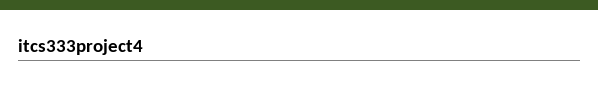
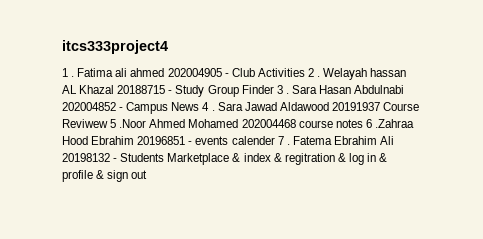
+ 1 . Fatima ali ahmed 202004905 - Club Activities 2 . Welayah hassan AL Khazal 20188715 - Study Group Finder 3 . Sara Hasan Abdulnabi 202004852 - Campus News 4 . Sara Jawad Aldawood 20191937 Course Reviwew 5 .Noor Ahmed Mohamed 202004468 course notes 6 .Zahraa Hood Ebrahim 20196851 - events calender 7 . Fatema Ebrahim Ali 20198132 - Students Marketplace & index & regitration & log in & profile & sign out

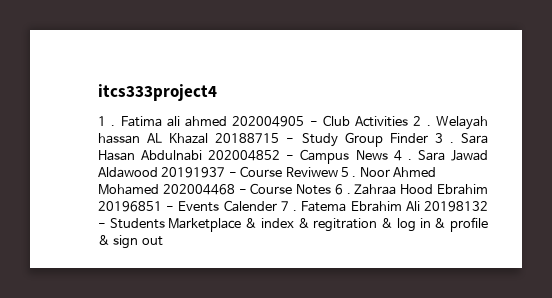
- Sara Jawad Aldawood 20191937 Course Reviwew 5 .Noor Ahmed Mohamed 202004468 course notes 6 .Zahraa Hood Ebrahim 20196851 - events calender 7 .
+ Sara Jawad Aldawood 20191937 - Course Reviwew 5 . Noor Ahmed Mohamed 202004468 - Course Notes 6 . Zahraa Hood Ebrahim 20196851 - Events Calender 7 .

